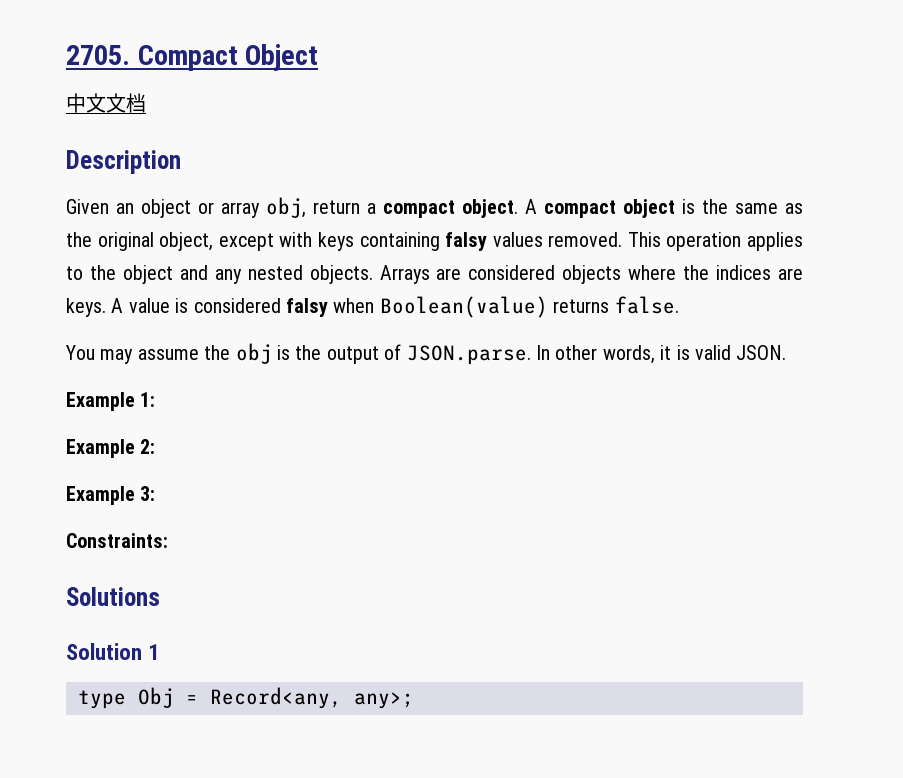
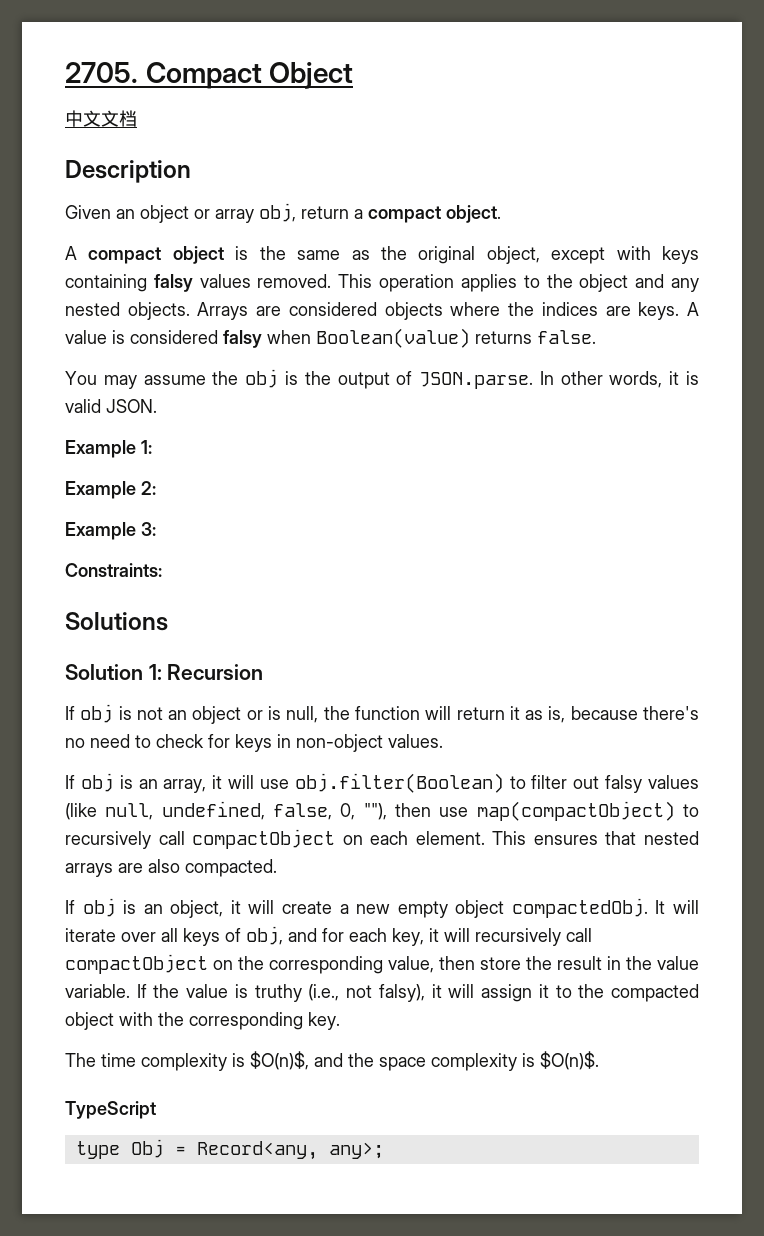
- Given an object or array obj, return a compact object. A compact object is the same as the original object, except with keys containing falsy values removed.
+ Given an object or array obj, return a compact object.
+ A compact object is the same as the original object, except with keys containing falsy values removed.
- Solution 1
+ Solution 1: Recursion
+ If obj is not an object or is null, the function will return it as is, because there's no need to check for keys in non-object values.
+ If obj is an array, it will use obj.filter(Boolean) to filter out falsy values (like null, undefined, false, 0, ""), then use map(compactObject) to recursively call compactObject on each element. This ensures that nested arrays are also compacted.
+ If obj is an object, it will create a new empty object compactedObj. It will iterate over all keys of obj, and for each key, it will recursively call compactObject on the corresponding value, then store the result in the value variable. If the value is truthy (i.e., not falsy), it will assign it to the compacted object with the corresponding key.
+ The time complexity is $O(n)$, and the space complexity is $O(n)$.
+ TypeScript

